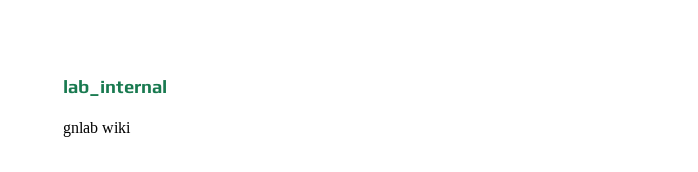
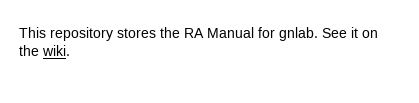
- lab_internal
- gnlab wiki
+ This repository stores the RA Manual for gnlab. See it on the wiki.

